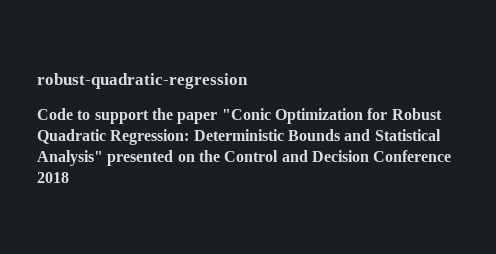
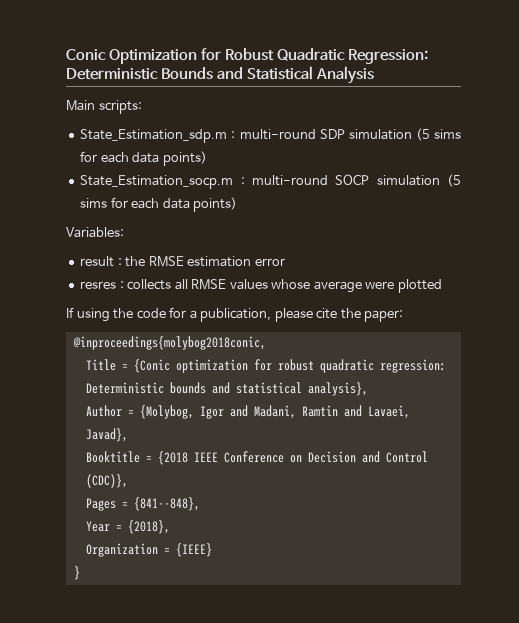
- robust-quadratic-regression
- Code to support the paper "Conic Optimization for Robust Quadratic Regression: Deterministic Bounds and Statistical Analysis" presented on the Control and Decision Conference 2018
+ Conic Optimization for Robust Quadratic Regression: Deterministic Bounds and Statistical Analysis
+ Main scripts:
+ State_Estimation_sdp.m : multi-round SDP simulation (5 sims for each data points)
+ State_Estimation_socp.m : multi-round SOCP simulation (5 sims for each data points)
+ Variables:
+ result : the RMSE estimation error
+ resres : collects all RMSE values whose average were plotted
+ If using the code for a publication, please cite the paper:
+ @inproceedings{molybog2018conic,
+ Title = {Conic optimization for robust quadratic regression: Deterministic bounds and statistical analysis},
+ Author = {Molybog, Igor and Madani, Ramtin and Lavaei, Javad},
+ Booktitle = {2018 IEEE Conference on Decision and Control (CDC)},
+ Pages = {841--848},
+ Year = {2018},
+ Organization = {IEEE}
+ }

